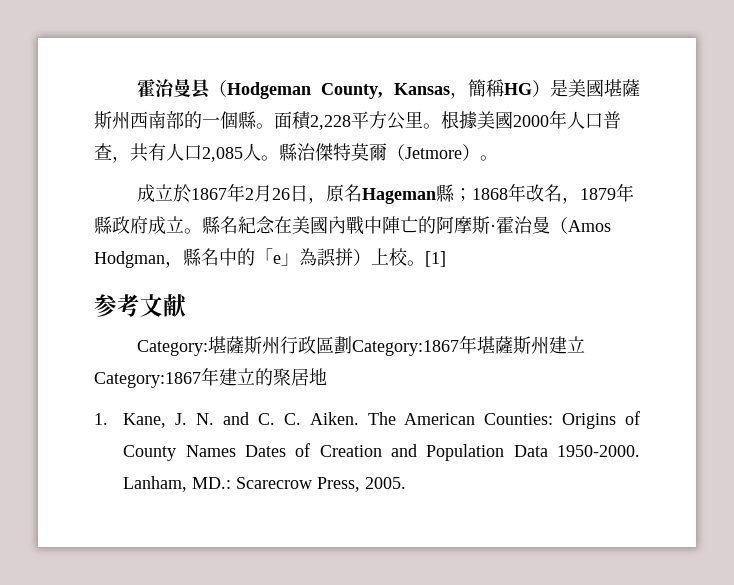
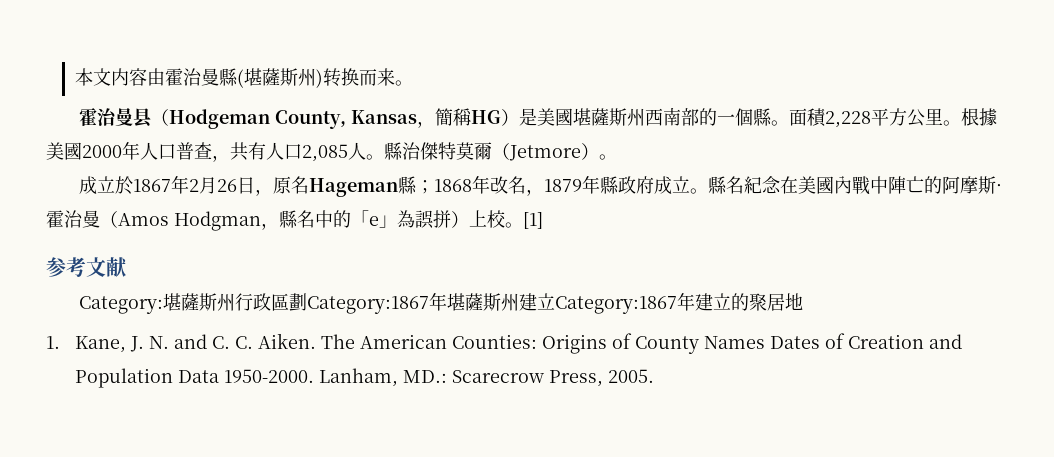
+ 本文内容由霍治曼縣(堪薩斯州)转换而来。

